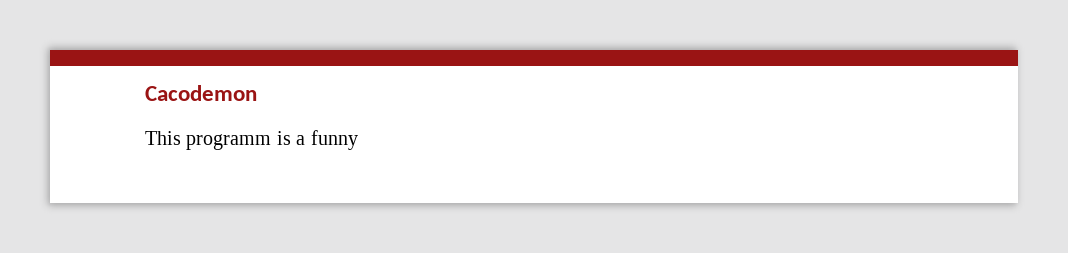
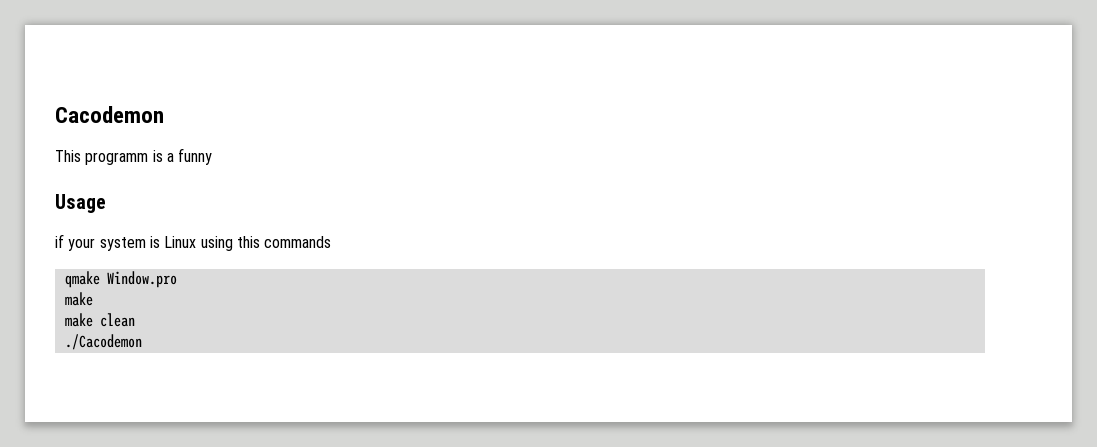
+ Usage
+ if your system is Linux using this commands
+ qmake Window.pro
+ make
+ make clean
+ ./Cacodemon

